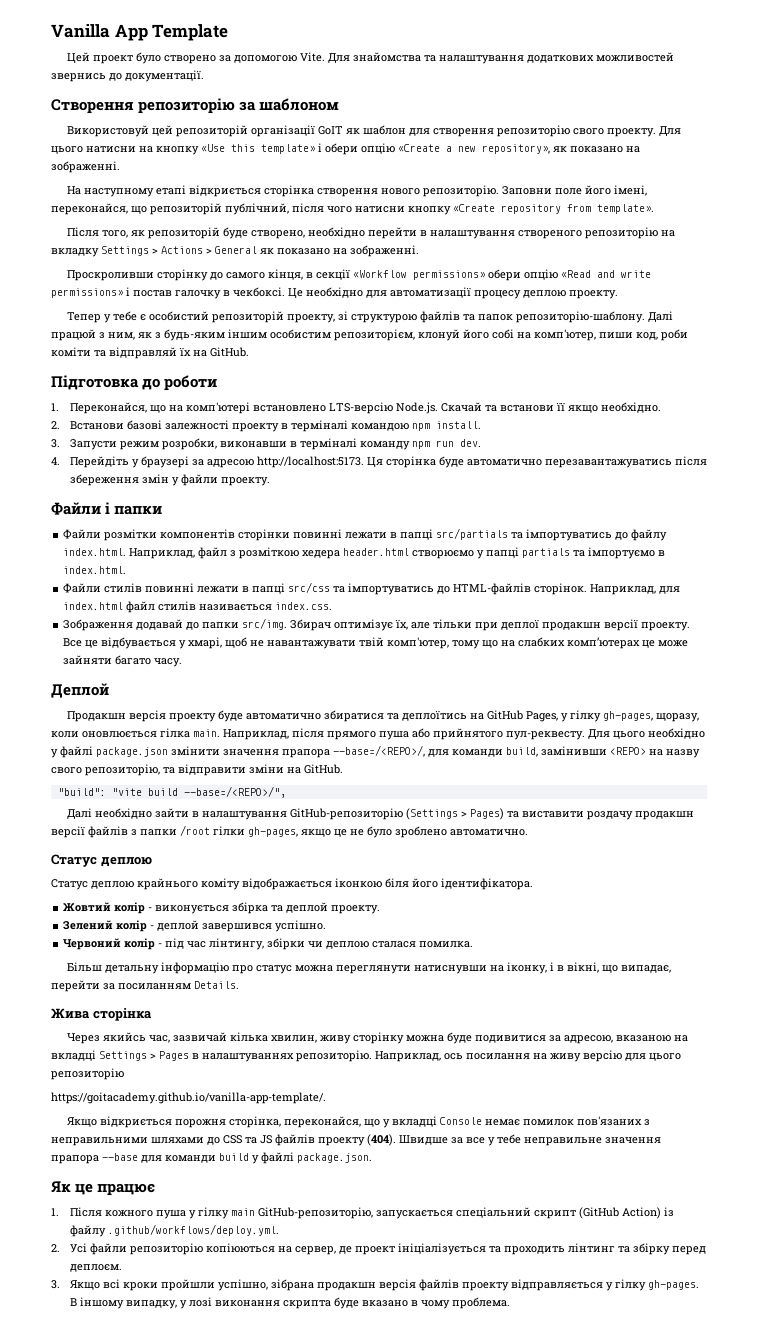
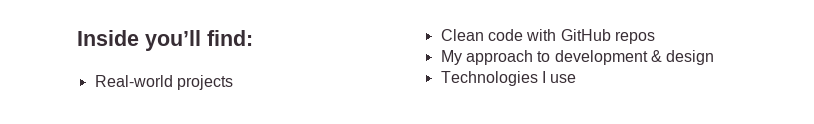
- Vanilla App Template
- Цей проект було створено за допомогою Vite. Для знайомства та налаштування додаткових можливостей звернись до документації.
- Створення репозиторію за шаблоном
- Використовуй цей репозиторій організації GoIT як шаблон для створення репозиторію свого проекту. Для цього натисни на кнопку «Use this template» і обери опцію «Create a new repository», як показано на зображенні.
- На наступному етапі відкриється сторінка створення нового репозиторію. Заповни поле його імені, переконайся, що репозиторій публічний, після чого натисни кнопку «Create repository from template».
- Після того, як репозиторій буде створено, необхідно перейти в налаштування створеного репозиторію на вкладку Settings > Actions > General як показано на зображенні.
- Проскроливши сторінку до самого кінця, в секції «Workflow permissions» обери опцію «Read and write permissions» і постав галочку в чекбоксі. Це необхідно для автоматизації процесу деплою проекту.
- Тепер у тебе є особистий репозиторій проекту, зі структурою файлів та папок репозиторію-шаблону. Далі працюй з ним, як з будь-яким іншим особистим репозиторієм, клонуй його собі на комп'ютер, пиши код, роби коміти та відправляй їх на GitHub.
- Підготовка до роботи
- 1. Переконайся, що на комп'ютері встановлено LTS-версію Node.js. Скачай та встанови її якщо необхідно.
- 2. Встанови базові залежності проекту в терміналі командою npm install.
- 3. Запусти режим розробки, виконавши в терміналі команду npm run dev.
- 4. Перейдіть у браузері за адресою http://localhost:5173. Ця сторінка буде автоматично перезавантажуватись після збереження змін у файли проекту.
- Файли і папки
- Файли розмітки компонентів сторінки повинні лежати в папці src/partials та імпортуватись до файлу index.html. Наприклад, файл з розміткою хедера header.html створюємо у папці partials та імпортуємо в index.html.
- Файли стилів повинні лежати в папці src/css та імпортуватись до HTML-файлів сторінок. Наприклад, для index.html файл стилів називається index.css.
- Зображення додавай до папки src/img. Збирач оптимізує їх, але тільки при деплої продакшн версії проекту. Все це відбувається у хмарі, щоб не навантажувати твій комп'ютер, тому що на слабких компʼютерах це може зайняти багато часу.
- Деплой
- Продакшн версія проекту буде автоматично збиратися та деплоїтись на GitHub Pages, у гілку gh-pages, щоразу, коли оновлюється гілка main. Наприклад, після прямого пуша або прийнятого пул-реквесту. Для цього необхідно у файлі package.json змінити значення прапора --base=/<REPO>/, для команди build, замінивши <REPO> на назву свого репозиторію, та відправити зміни на GitHub.
- "build": "vite build --base=/<REPO>/",
- Далі необхідно зайти в налаштування GitHub-репозиторію (Settings > Pages) та виставити роздачу продакшн версії файлів з папки /root гілки gh-pages, якщо це не було зроблено автоматично.
- Статус деплою
- Статус деплою крайнього коміту відображається іконкою біля його ідентифікатора.
- Жовтий колір - виконується збірка та деплой проекту.
- Зелений колір - деплой завершився успішно.
- Червоний колір - під час лінтингу, збірки чи деплою сталася помилка.
- Більш детальну інформацію про статус можна переглянути натиснувши на іконку, і в вікні, що випадає, перейти за посиланням Details.
- Жива сторінка
- Через якийсь час, зазвичай кілька хвилин, живу сторінку можна буде подивитися за адресою, вказаною на вкладці Settings > Pages в налаштуваннях репозиторію. Наприклад, ось посилання на живу версію для цього репозиторію
- https://goitacademy.github.io/vanilla-app-template/.
- Якщо відкриється порожня сторінка, переконайся, що у вкладці Console немає помилок пов'язаних з неправильними шляхами до CSS та JS файлів проекту (404). Швидше за все у тебе неправильне значення прапора --base для команди build у файлі package.json.
- Як це працює
- 1. Після кожного пуша у гілку main GitHub-репозиторію, запускається спеціальний скрипт (GitHub Action) із файлу .github/workflows/deploy.yml.
- 2. Усі файли репозиторію копіюються на сервер, де проект ініціалізується та проходить лінтинг та збірку перед деплоєм.
- 3. Якщо всі кроки пройшли успішно, зібрана продакшн версія файлів проекту відправляється у гілку gh-pages. В іншому випадку, у лозі виконання скрипта буде вказано в чому проблема.
+ Inside you’ll find:
+ Real-world projects
+ Clean code with GitHub repos
+ My approach to development & design
+ Technologies I use

